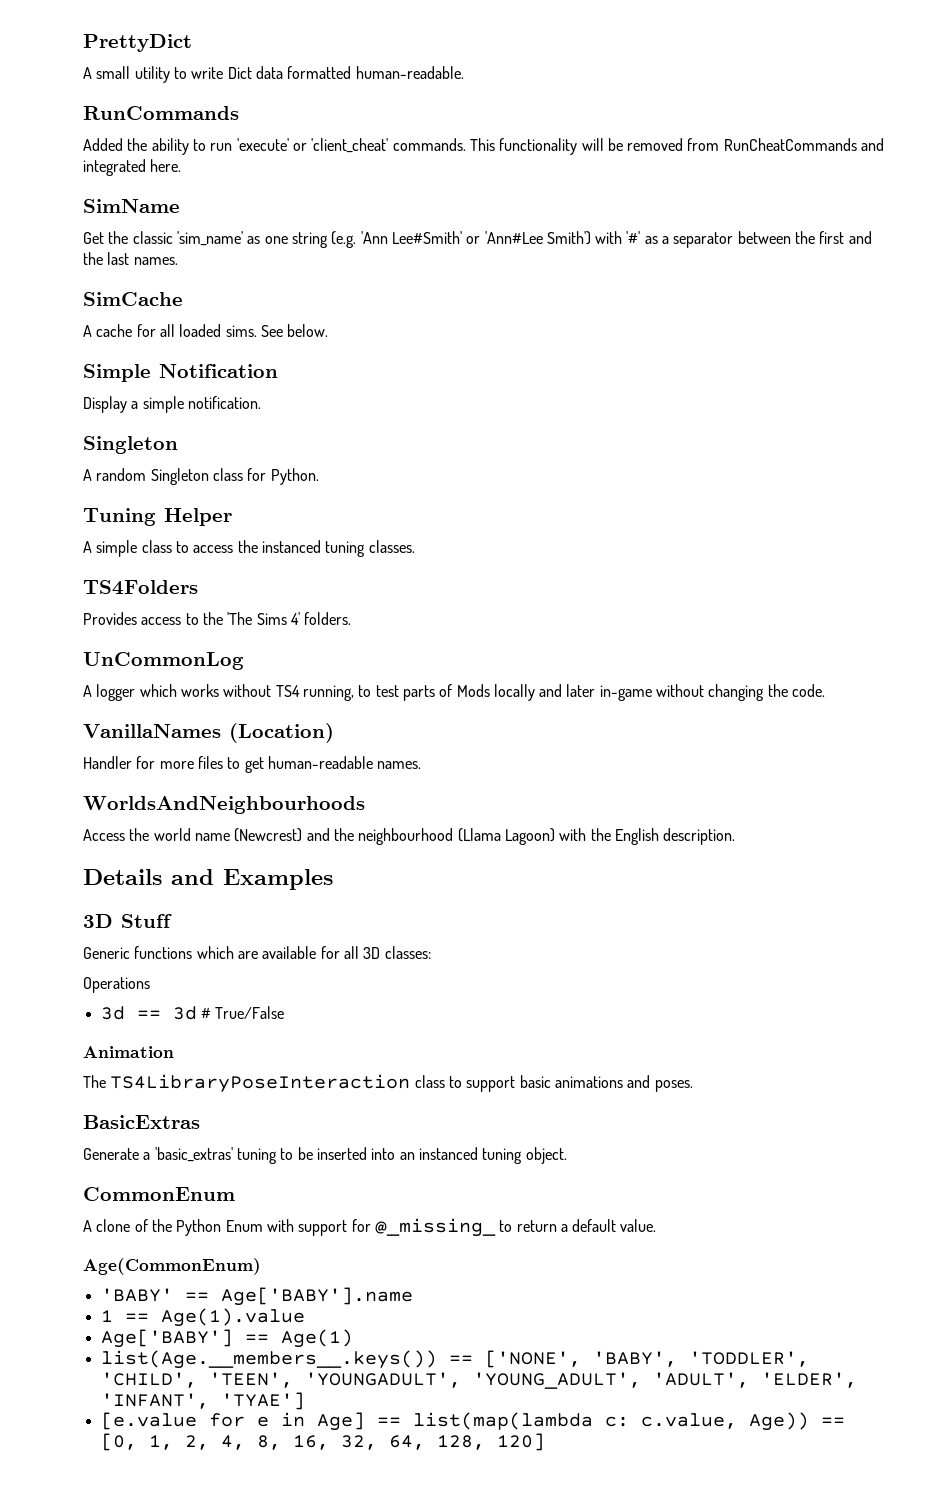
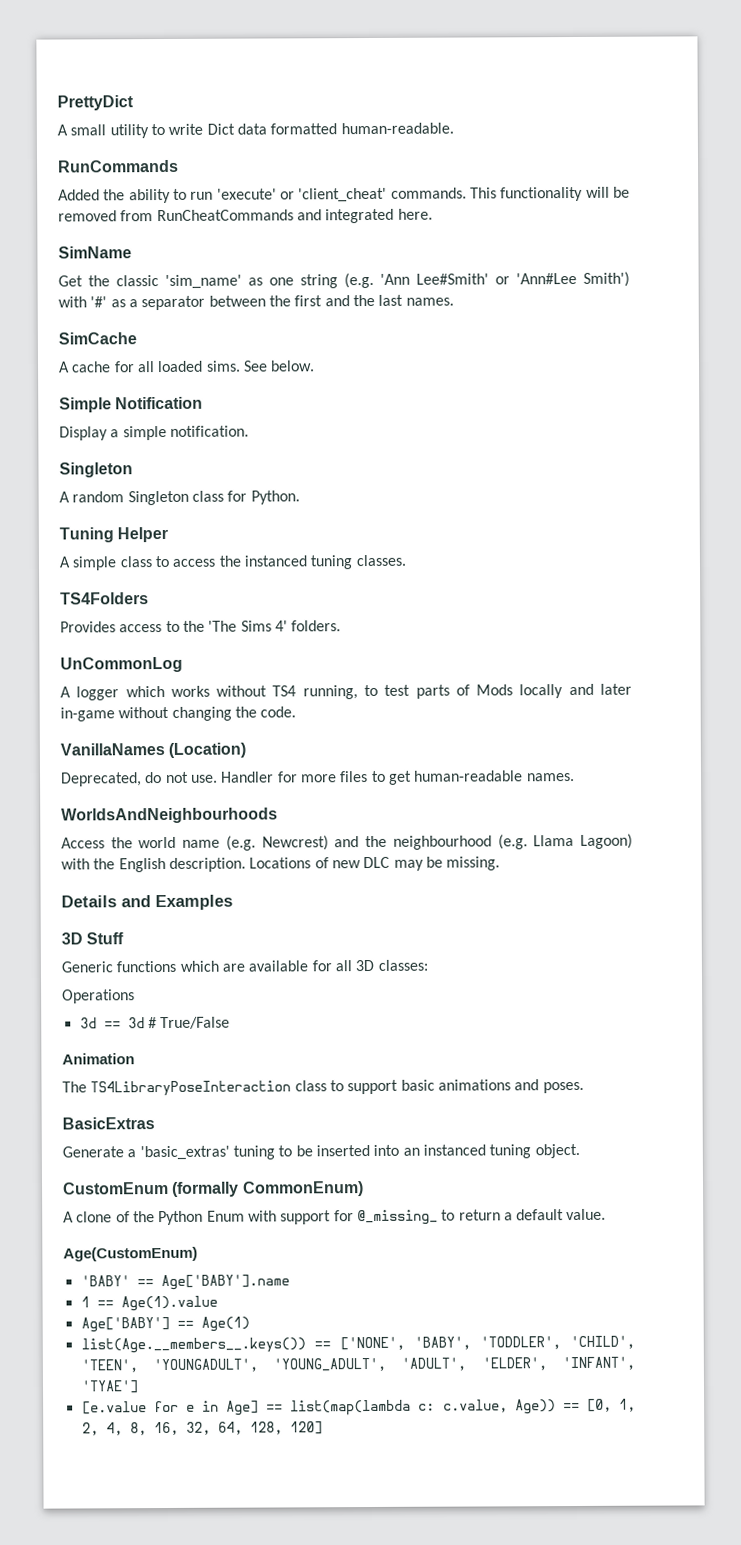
+ Deprecated, do not use.
- Access the world name (Newcrest) and the neighbourhood (Llama Lagoon) with the English description.
+ Access the world name (e.g. Newcrest) and the neighbourhood (e.g. Llama Lagoon) with the English description. Locations of new DLC may be missing.
- CommonEnum
+ CustomEnum (formally CommonEnum)
- Age(CommonEnum)
+ Age(CustomEnum)

